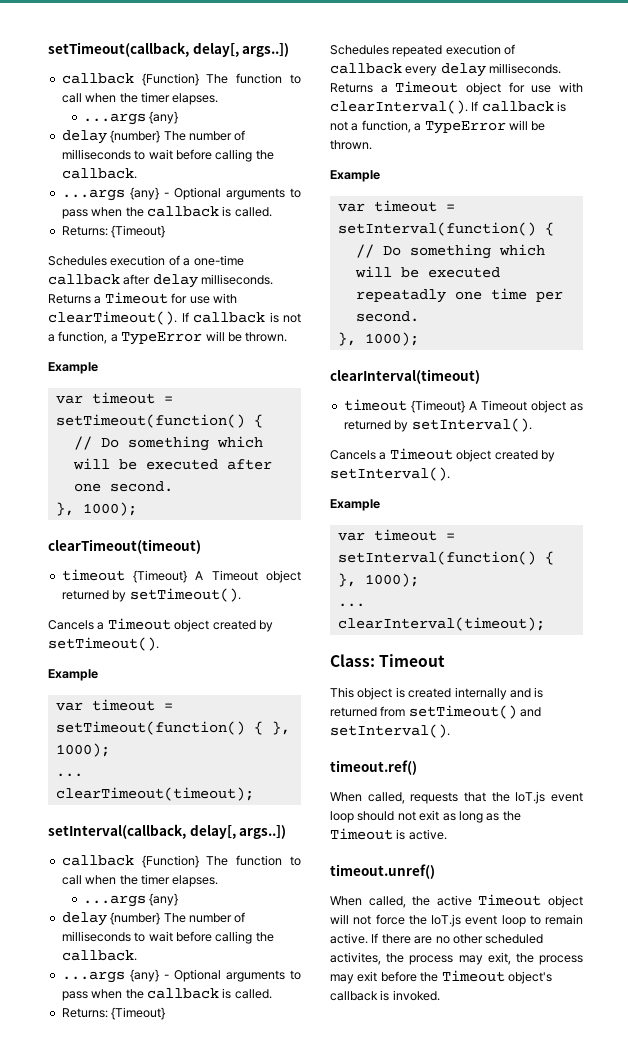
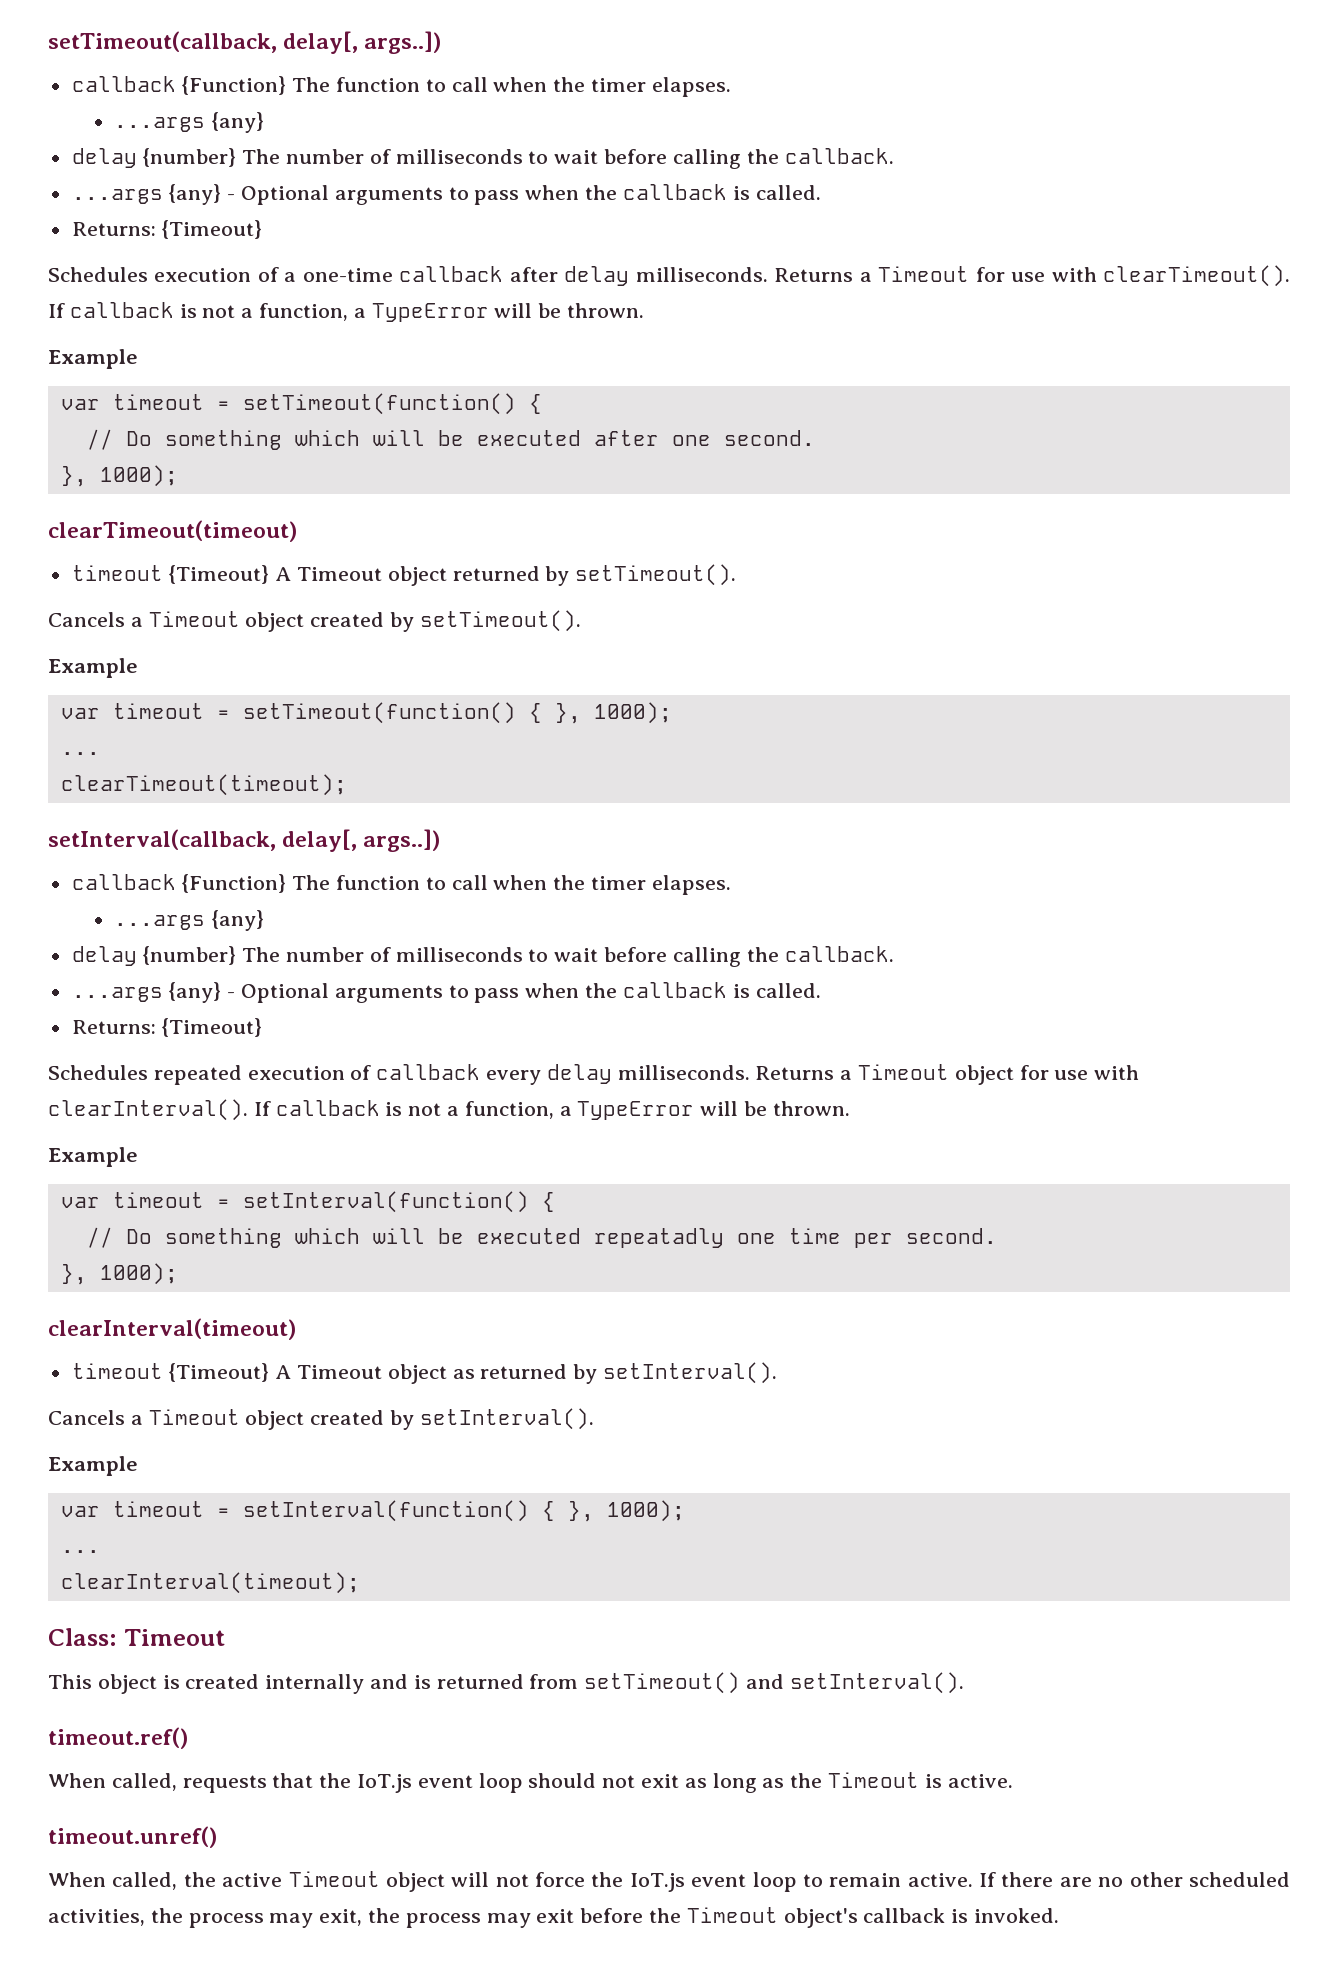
- If there are no other scheduled activites, the process may exit, the process may exit before the Timeout object's callback is invoked.
+ If there are no other scheduled activities, the process may exit, the process may exit before the Timeout object's callback is invoked.

